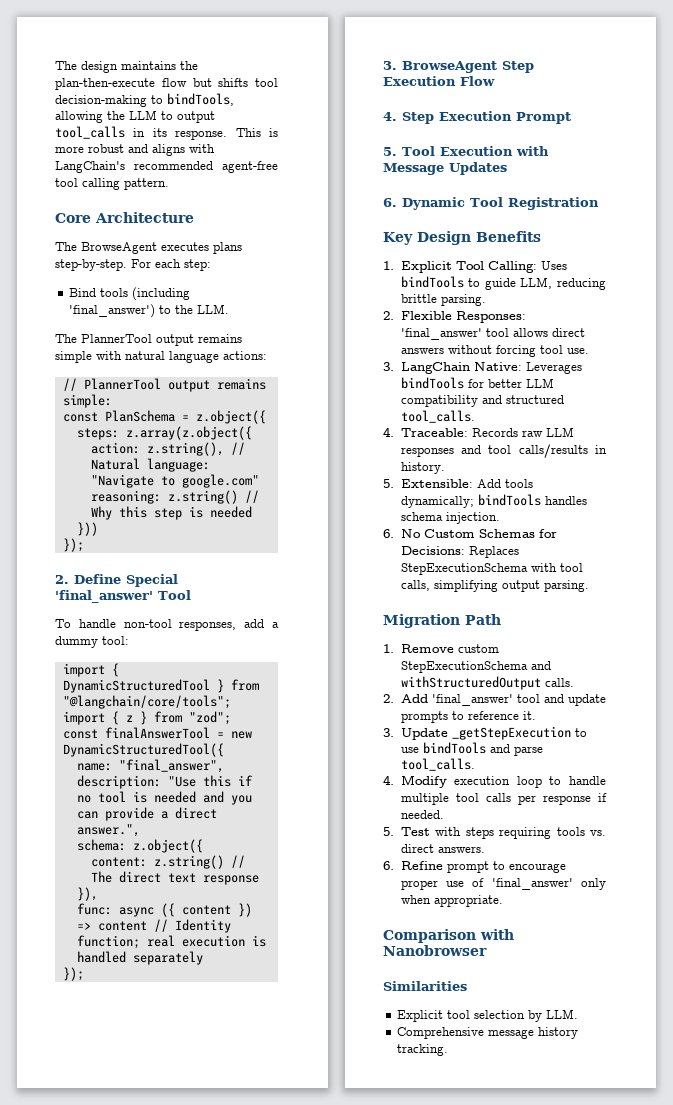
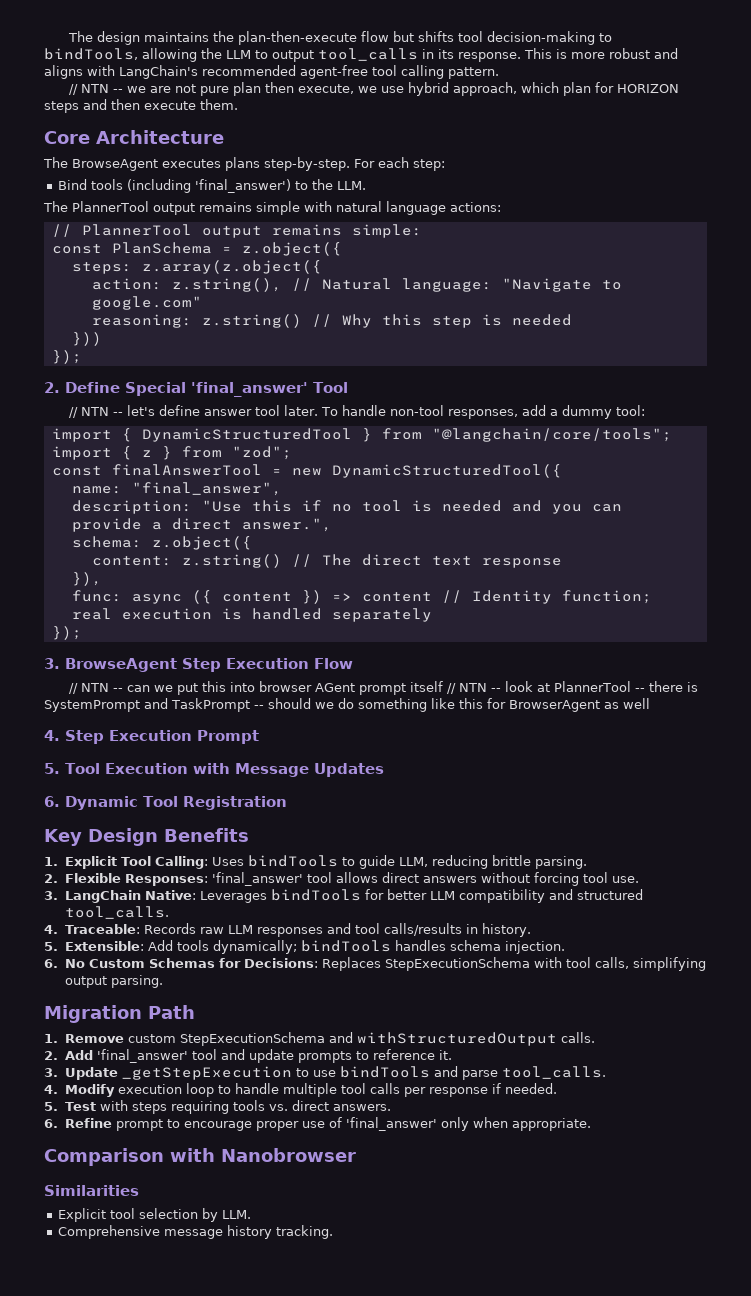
+ // NTN -- we are not pure plan then execute, we use hybrid approach, which plan for HORIZON steps and then execute them.
+ // NTN -- let's define answer tool later.
+ // NTN -- can we put this into browser AGent prompt itself // NTN -- look at PlannerTool -- there is SystemPrompt and TaskPrompt -- should we do something like this for BrowserAgent as well

